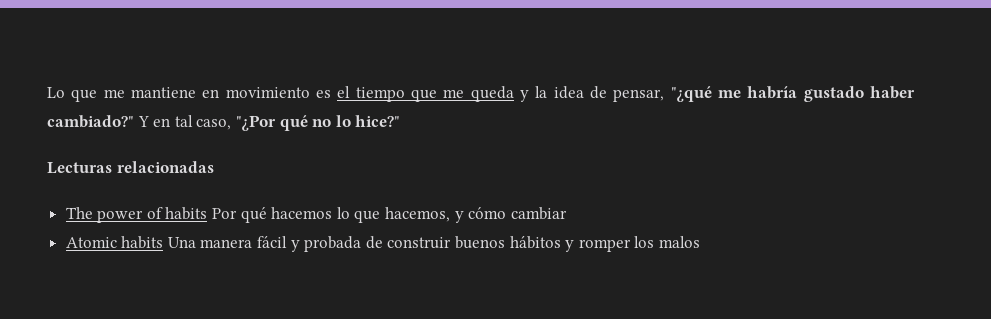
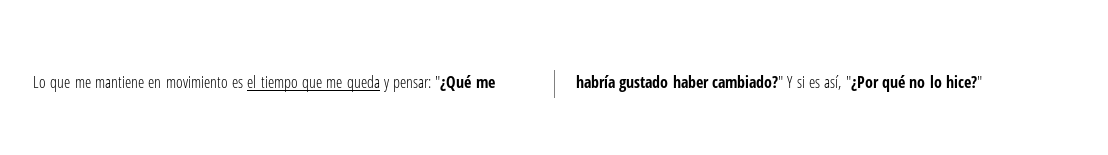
- Lo que me mantiene en movimiento es el tiempo que me queda y la idea de pensar, "¿qué me habría gustado haber cambiado?"
+ Lo que me mantiene en movimiento es el tiempo que me queda y pensar: "¿Qué me habría gustado haber cambiado?"
- Y en tal caso, "¿Por qué no lo hice?"
+ Y si es así, "¿Por qué no lo hice?"
- Lecturas relacionadas
- The power of habits Por qué hacemos lo que hacemos, y cómo cambiar
- Atomic habits Una manera fácil y probada de construir buenos hábitos y romper los malos

